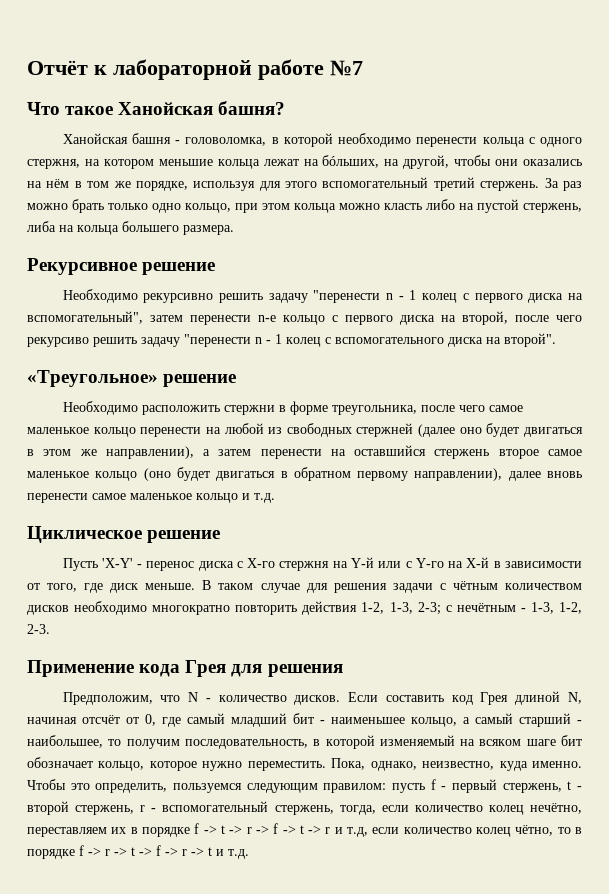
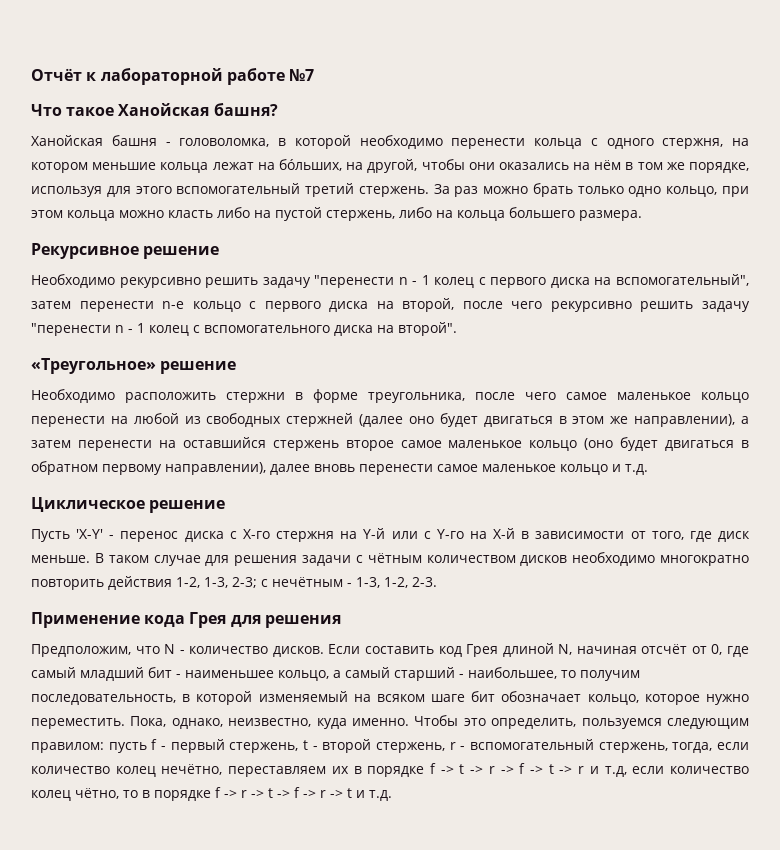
- За раз можно брать только одно кольцо, при этом кольца можно класть либо на пустой стержень, либа на кольца большего размера.
+ За раз можно брать только одно кольцо, при этом кольца можно класть либо на пустой стержень, либо на кольца большего размера.
- Необходимо рекурсивно решить задачу "перенести n - 1 колец с первого диска на вспомогательный", затем перенести n-е кольцо с первого диска на второй, после чего рекурсиво решить задачу "перенести n - 1 колец с вспомогательного диска на второй".
+ Необходимо рекурсивно решить задачу "перенести n - 1 колец с первого диска на вспомогательный", затем перенести n-е кольцо с первого диска на второй, после чего рекурсивно решить задачу "перенести n - 1 колец с вспомогательного диска на второй".

